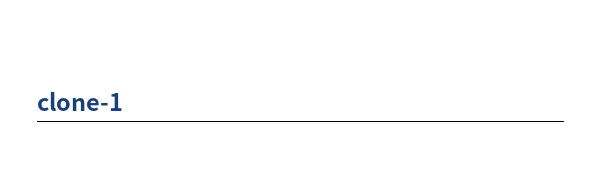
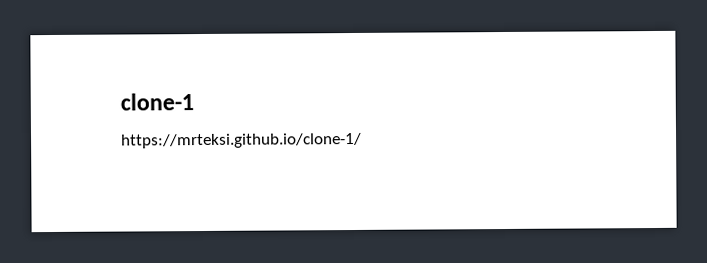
+ https://mrteksi.github.io/clone-1/

